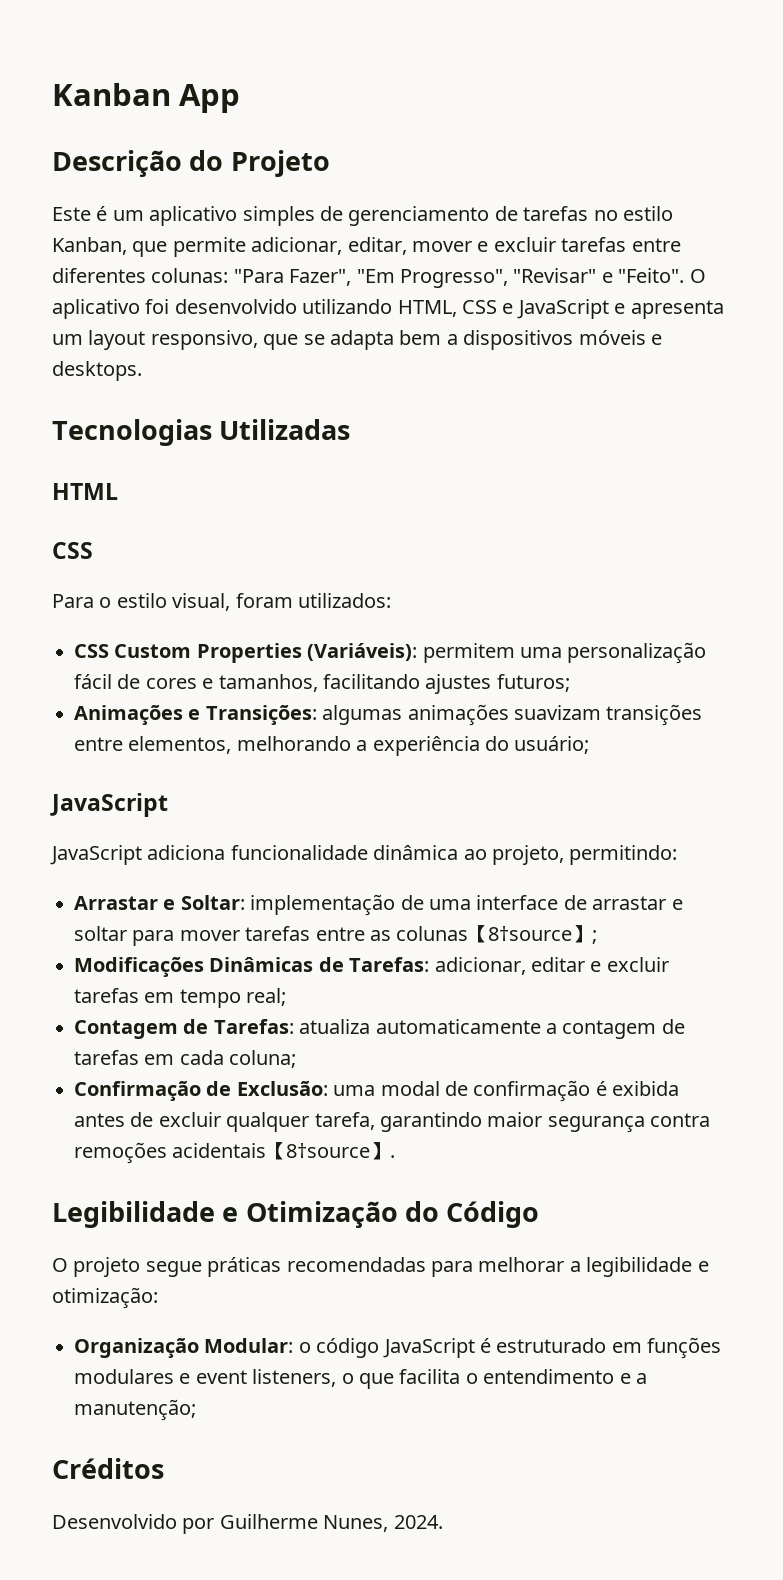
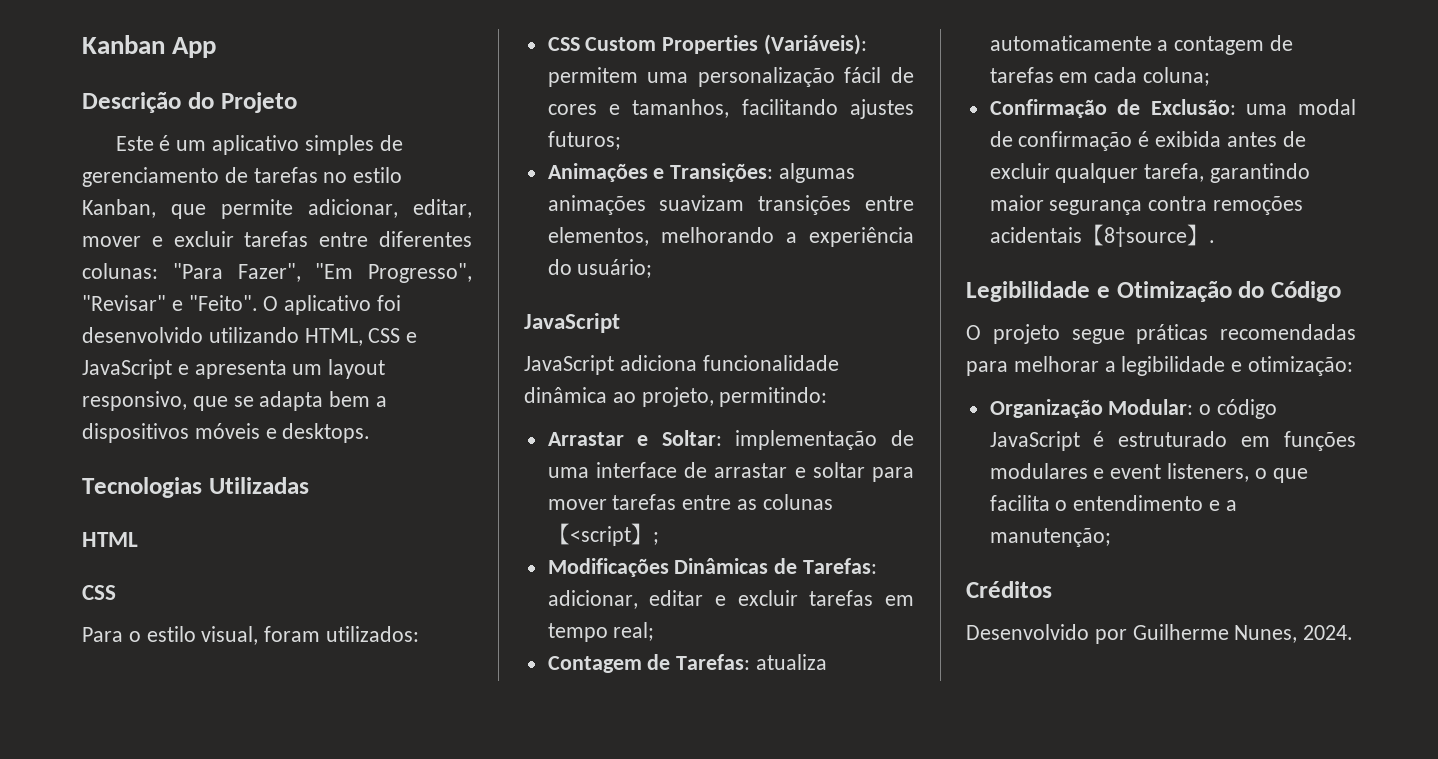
- Arrastar e Soltar: implementação de uma interface de arrastar e soltar para mover tarefas entre as colunas【8†source】;
+ Arrastar e Soltar: implementação de uma interface de arrastar e soltar para mover tarefas entre as colunas【<script】;

